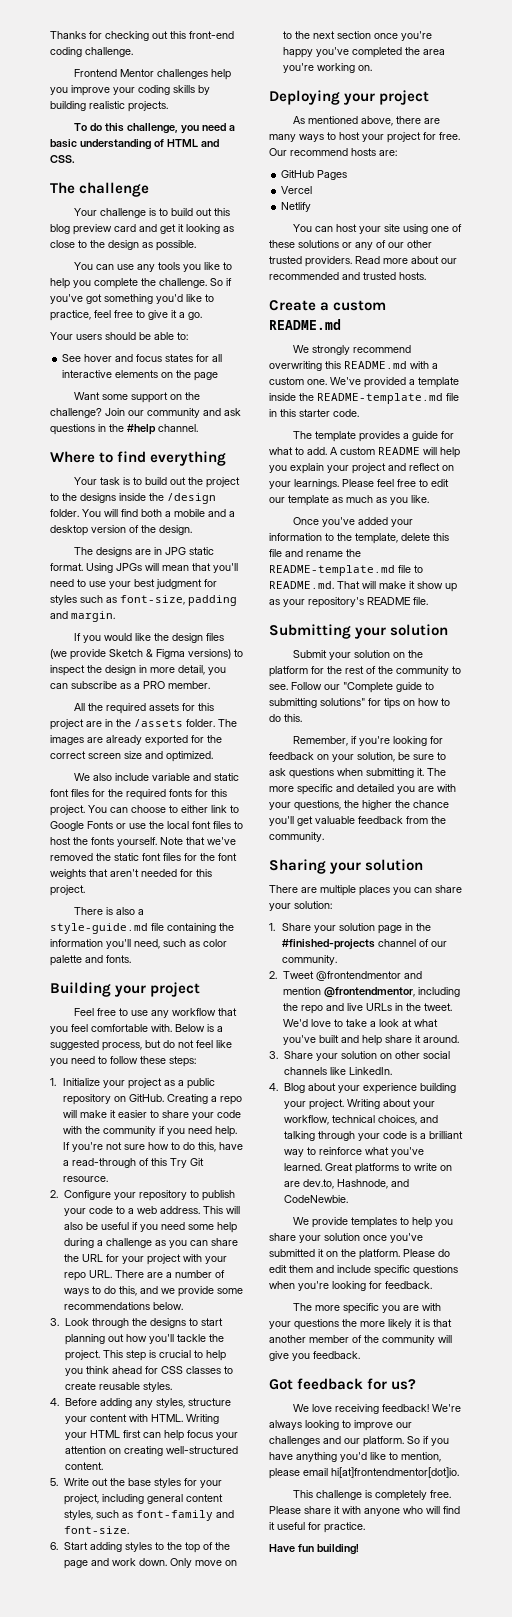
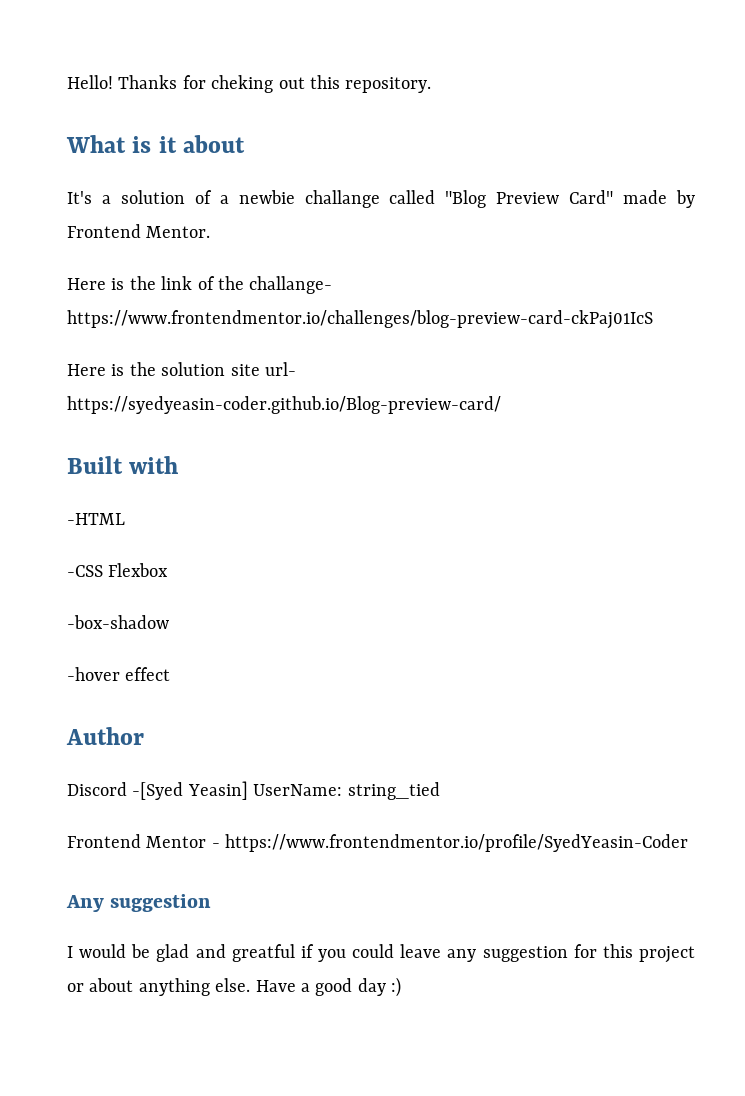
+ Hello!
- Thanks for checking out this front-end coding challenge.
- Frontend Mentor challenges help you improve your coding skills by building realistic projects.
- To do this challenge, you need a basic understanding of HTML and CSS.
- The challenge
- Your challenge is to build out this blog preview card and get it looking as close to the design as possible.
- You can use any tools you like to help you complete the challenge. So if you've got something you'd like to practice, feel free to give it a go.
- Your users should be able to:
- See hover and focus states for all interactive elements on the page
- Want some support on the challenge? Join our community and ask questions in the #help channel.
- Where to find everything
- Your task is to build out the project to the designs inside the /design folder. You will find both a mobile and a desktop version of the design.
- The designs are in JPG static format. Using JPGs will mean that you'll need to use your best judgment for styles such as font-size, padding and margin.
- If you would like the design files (we provide Sketch & Figma versions) to inspect the design in more detail, you can subscribe as a PRO member.
- All the required assets for this project are in the /assets folder. The images are already exported for the correct screen size and optimized.
- We also include variable and static font files for the required fonts for this project. You can choose to either link to Google Fonts or use the local font files to host the fonts yourself. Note that we've removed the static font files for the font weights that aren't needed for this project.
- There is also a style-guide.md file containing the information you'll need, such as color palette and fonts.
- Building your project
- Feel free to use any workflow that you feel comfortable with. Below is a suggested process, but do not feel like you need to follow these steps:
- 1. Initialize your project as a public repository on GitHub. Creating a repo will make it easier to share your code with the community if you need help. If you're not sure how to do this, have a read-through of this Try Git resource.
- 2. Configure your repository to publish your code to a web address. This will also be useful if you need some help during a challenge as you can share the URL for your project with your repo URL. There are a number of ways to do this, and we provide some recommendations below.
- 3. Look through the designs to start planning out how you'll tackle the project. This step is crucial to help you think ahead for CSS classes to create reusable styles.
- 4. Before adding any styles, structure your content with HTML. Writing your HTML first can help focus your attention on creating well-structured content.
- 5. Write out the base styles for your project, including general content styles, such as font-family and font-size.
- 6. Start adding styles to the top of the page and work down. Only move on to the next section once you're happy you've completed the area you're working on.
- Deploying your project
- As mentioned above, there are many ways to host your project for free. Our recommend hosts are:
- GitHub Pages
- Vercel
- Netlify
- You can host your site using one of these solutions or any of our other trusted providers. Read more about our recommended and trusted hosts.
- Create a custom README.md
- We strongly recommend overwriting this README.md with a custom one. We've provided a template inside the README-template.md file in this starter code.
- The template provides a guide for what to add. A custom README will help you explain your project and reflect on your learnings. Please feel free to edit our template as much as you like.
- Once you've added your information to the template, delete this file and rename the README-template.md file to README.md. That will make it show up as your repository's README file.
- Submitting your solution
- Submit your solution on the platform for the rest of the community to see. Follow our "Complete guide to submitting solutions" for tips on how to do this.
- Remember, if you're looking for feedback on your solution, be sure to ask questions when submitting it. The more specific and detailed you are with your questions, the higher the chance you'll get valuable feedback from the community.
- Sharing your solution
- There are multiple places you can share your solution:
- 1. Share your solution page in the #finished-projects channel of our community.
- 2. Tweet @frontendmentor and mention @frontendmentor, including the repo and live URLs in the tweet. We'd love to take a look at what you've built and help share it around.
- 3. Share your solution on other social channels like LinkedIn.
- 4. Blog about your experience building your project. Writing about your workflow, technical choices, and talking through your code is a brilliant way to reinforce what you've learned. Great platforms to write on are dev.to, Hashnode, and CodeNewbie.
- We provide templates to help you share your solution once you've submitted it on the platform. Please do edit them and include specific questions when you're looking for feedback.
- The more specific you are with your questions the more likely it is that another member of the community will give you feedback.
- Got feedback for us?
- We love receiving feedback! We're always looking to improve our challenges and our platform. So if you have anything you'd like to mention, please email hi[at]frontendmentor[dot]io.
- This challenge is completely free. Please share it with anyone who will find it useful for practice.
- Have fun building!
+ Thanks for cheking out this repository.
+ What is it about
+ It's a solution of a newbie challange called "Blog Preview Card" made by Frontend Mentor.
+ Here is the link of the challange- https://www.frontendmentor.io/challenges/blog-preview-card-ckPaj01IcS
+ Here is the solution site url- https://syedyeasin-coder.github.io/Blog-preview-card/
+ Built with
+ -HTML
+ -CSS Flexbox
+ -box-shadow
+ -hover effect
+ Author
+ Discord -[Syed Yeasin] UserName: string_tied
+ Frontend Mentor - https://www.frontendmentor.io/profile/SyedYeasin-Coder
+ Any suggestion
+ I would be glad and greatful if you could leave any suggestion for this project or about anything else. Have a good day :)

